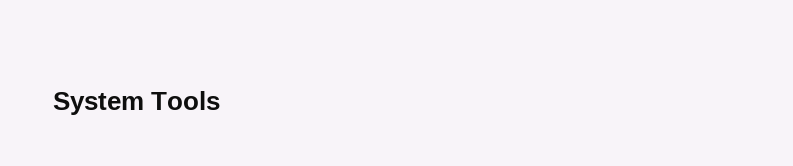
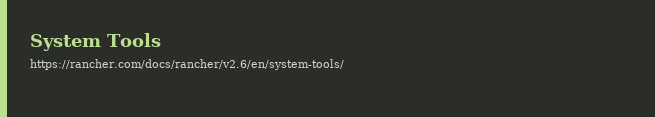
+ https://rancher.com/docs/rancher/v2.6/en/system-tools/

